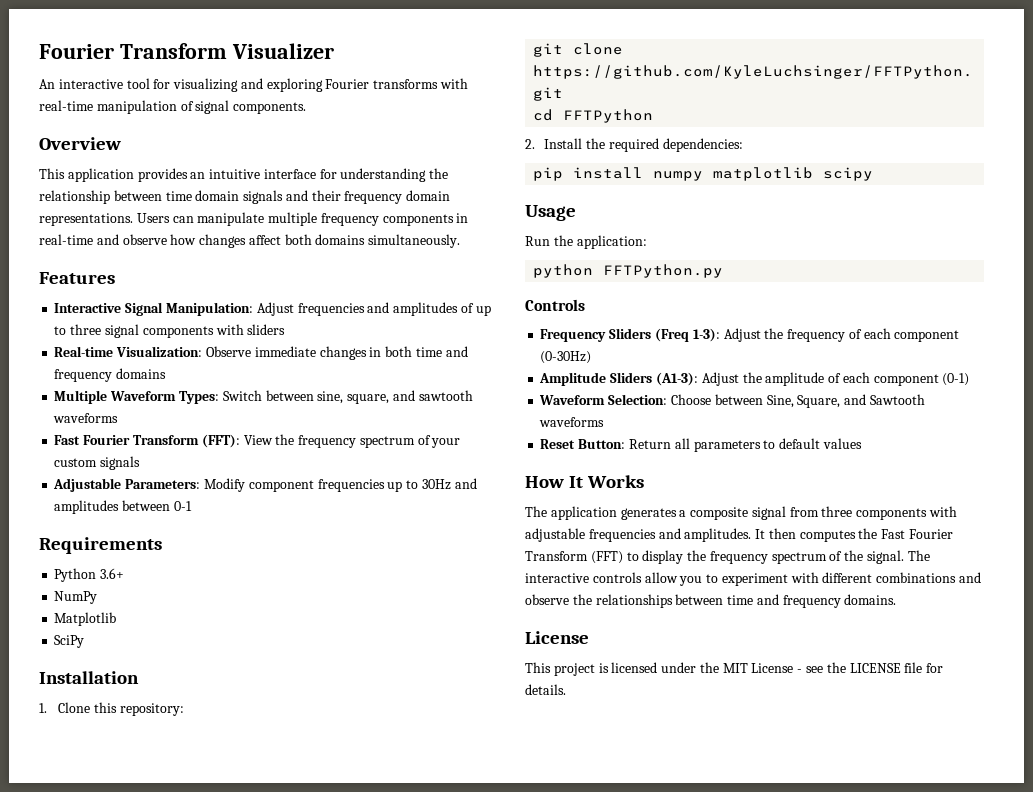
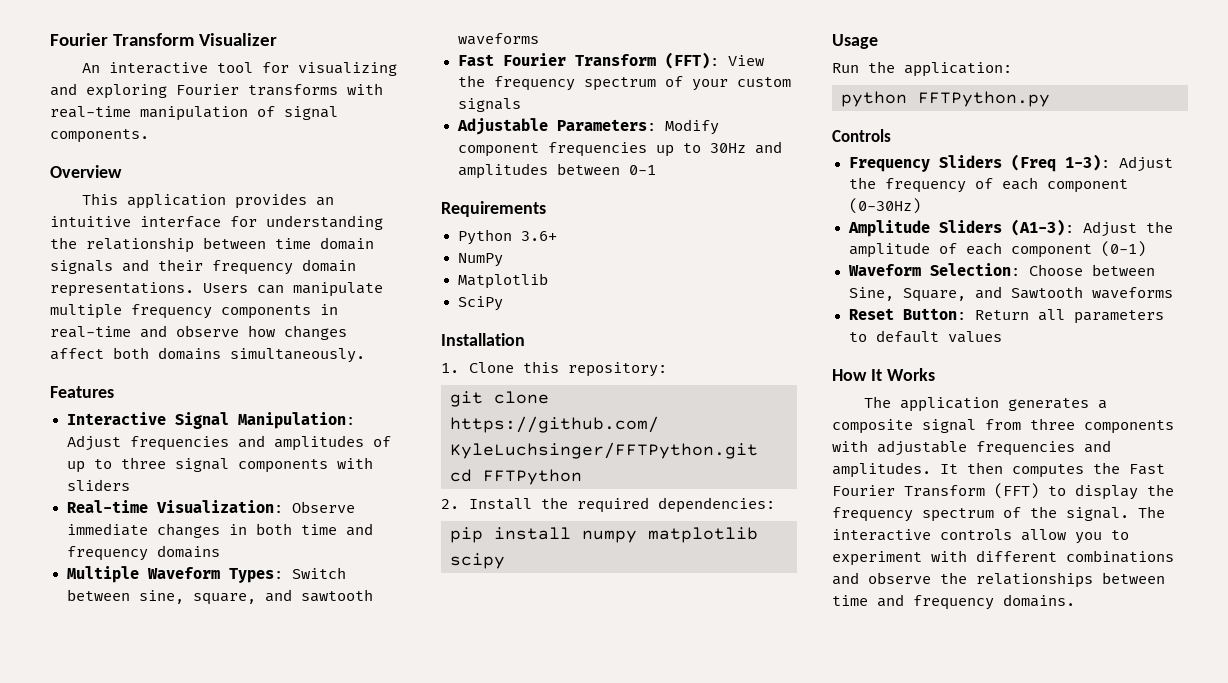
  The interactive controls allow you to experiment with different combinations and observe the relationships between time and frequency domains.
- License
- This project is licensed under the MIT License - see the LICENSE file for details.

